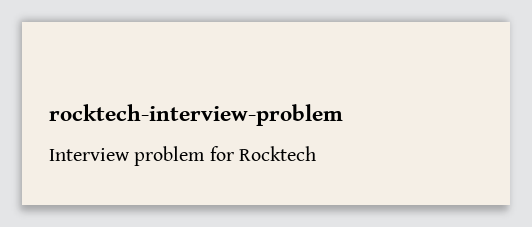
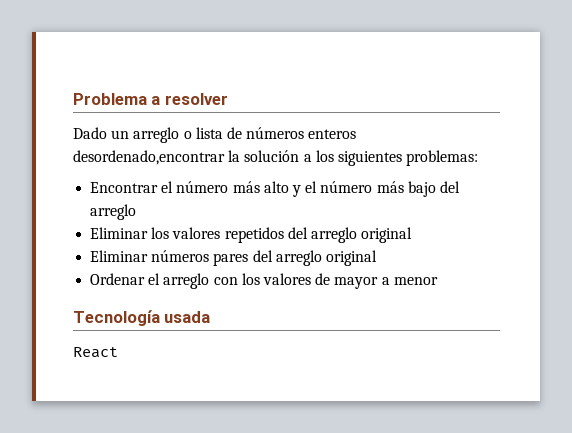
- rocktech-interview-problem
- Interview problem for Rocktech
+ Problema a resolver
+ Dado un arreglo o lista de números enteros desordenado,encontrar la solución a los siguientes problemas:
+ Encontrar el número más alto y el número más bajo del arreglo
+ Eliminar los valores repetidos del arreglo original
+ Eliminar números pares del arreglo original
+ Ordenar el arreglo con los valores de mayor a menor
+ Tecnología usada
+ React

